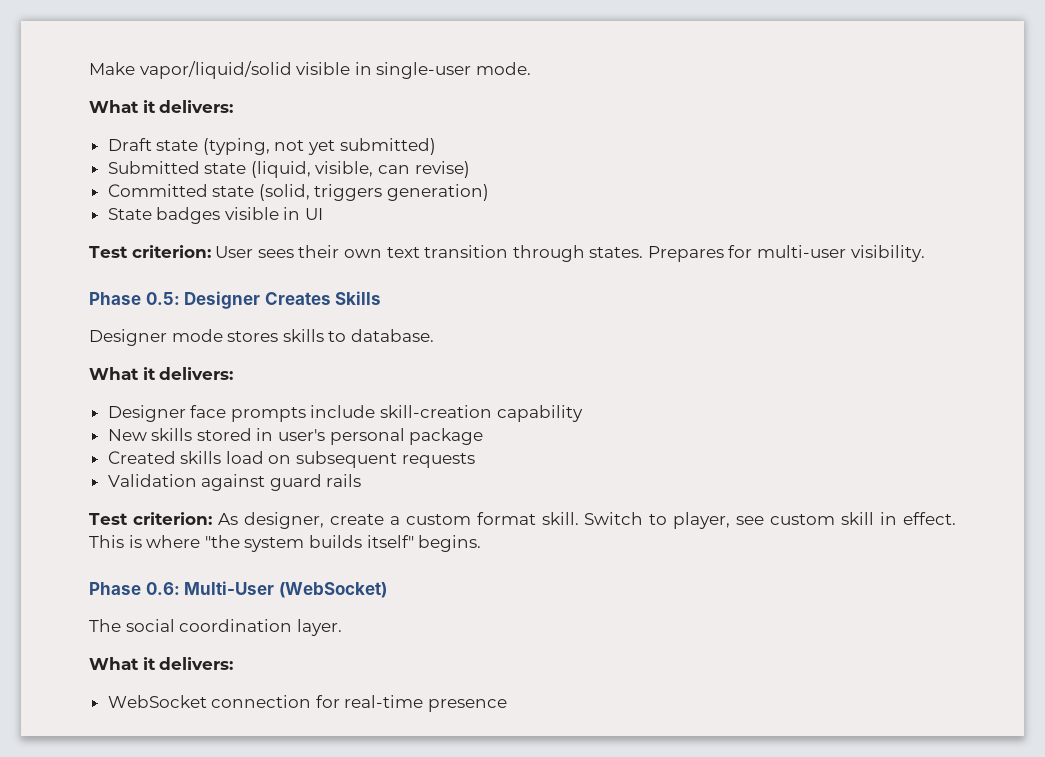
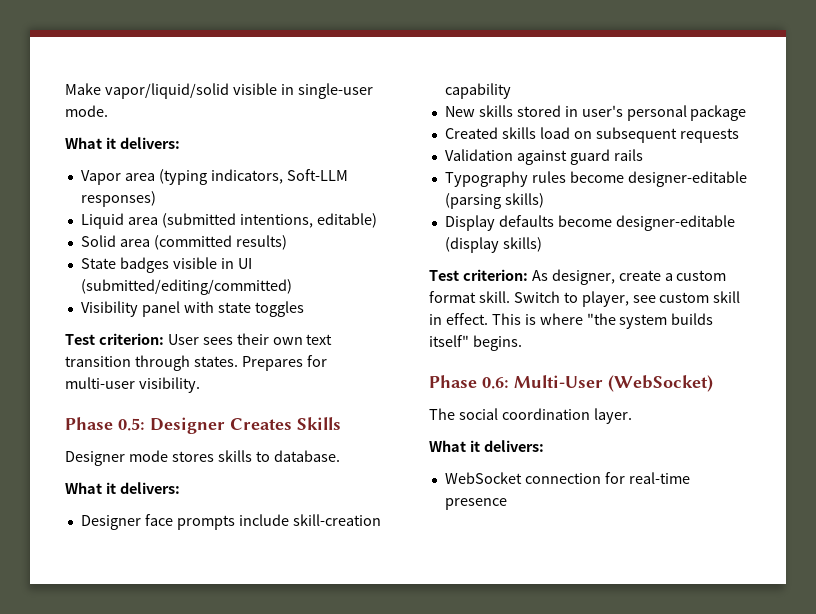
- Draft state (typing, not yet submitted)
- Submitted state (liquid, visible, can revise)
- Committed state (solid, triggers generation)
+ Vapor area (typing indicators, Soft-LLM responses)
+ Liquid area (submitted intentions, editable)
+ Solid area (committed results)
- State badges visible in UI
+ State badges visible in UI (submitted/editing/committed)
+ Visibility panel with state toggles
+ Typography rules become designer-editable (parsing skills)
+ Display defaults become designer-editable (display skills)

